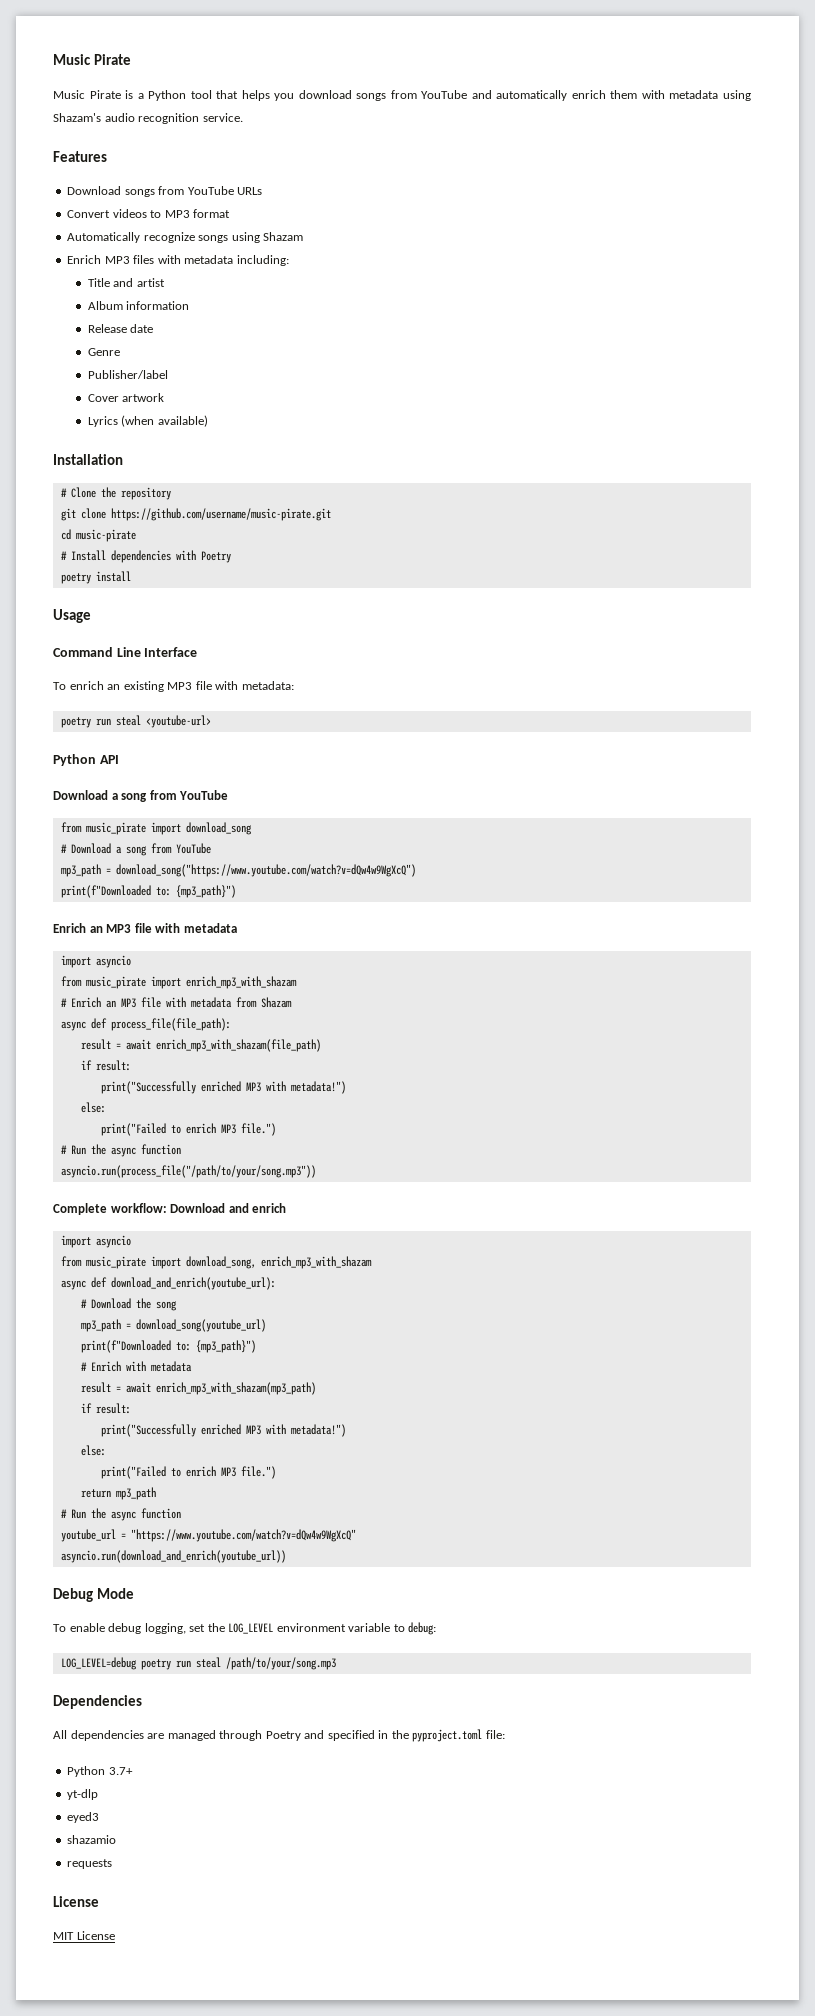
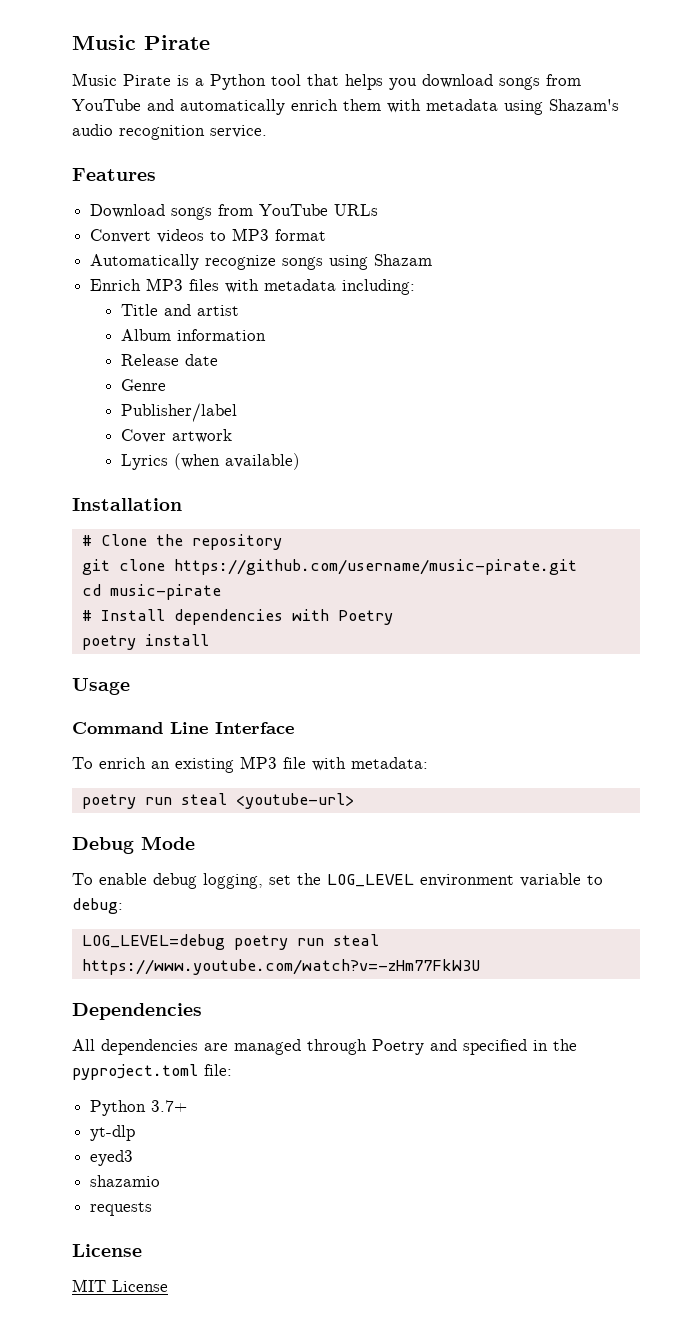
- Python API
- Download a song from YouTube
- from music_pirate import download_song
- # Download a song from YouTube
- mp3_path = download_song("https://www.youtube.com/watch?v=dQw4w9WgXcQ")
- print(f"Downloaded to: {mp3_path}")
- Enrich an MP3 file with metadata
- import asyncio
- from music_pirate import enrich_mp3_with_shazam
- # Enrich an MP3 file with metadata from Shazam
- async def process_file(file_path):
- result = await enrich_mp3_with_shazam(file_path)
- if result:
- print("Successfully enriched MP3 with metadata!")
- else:
- print("Failed to enrich MP3 file.")
- # Run the async function
- asyncio.run(process_file("/path/to/your/song.mp3"))
- Complete workflow: Download and enrich
- import asyncio
- from music_pirate import download_song, enrich_mp3_with_shazam
- async def download_and_enrich(youtube_url):
- # Download the song
- mp3_path = download_song(youtube_url)
- print(f"Downloaded to: {mp3_path}")
- # Enrich with metadata
- result = await enrich_mp3_with_shazam(mp3_path)
- if result:
- print("Successfully enriched MP3 with metadata!")
- else:
- print("Failed to enrich MP3 file.")
- return mp3_path
- # Run the async function
- youtube_url = "https://www.youtube.com/watch?v=dQw4w9WgXcQ"
- asyncio.run(download_and_enrich(youtube_url))
- LOG_LEVEL=debug poetry run steal /path/to/your/song.mp3
+ LOG_LEVEL=debug poetry run steal https://www.youtube.com/watch?v=-zHm77FkW3U

